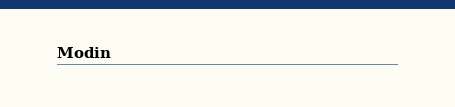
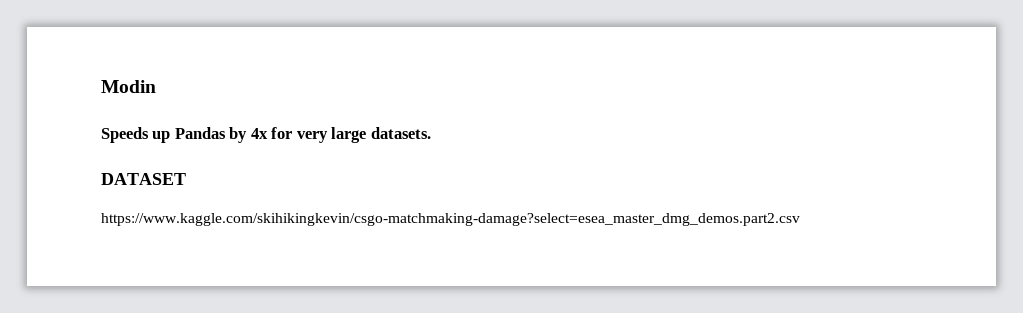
+ Speeds up Pandas by 4x for very large datasets.
+ DATASET
+ https://www.kaggle.com/skihikingkevin/csgo-matchmaking-damage?select=esea_master_dmg_demos.part2.csv

